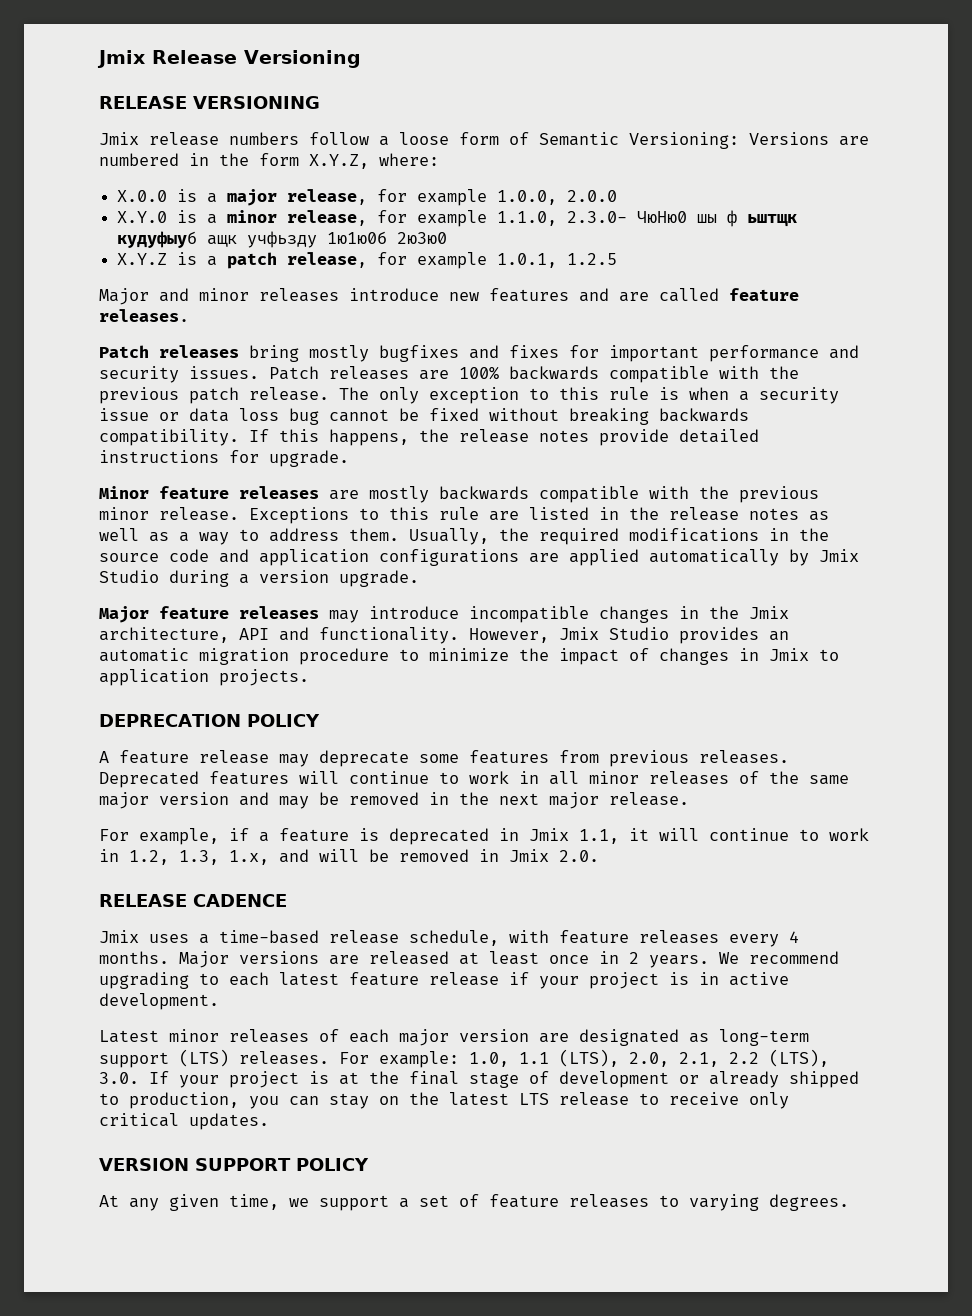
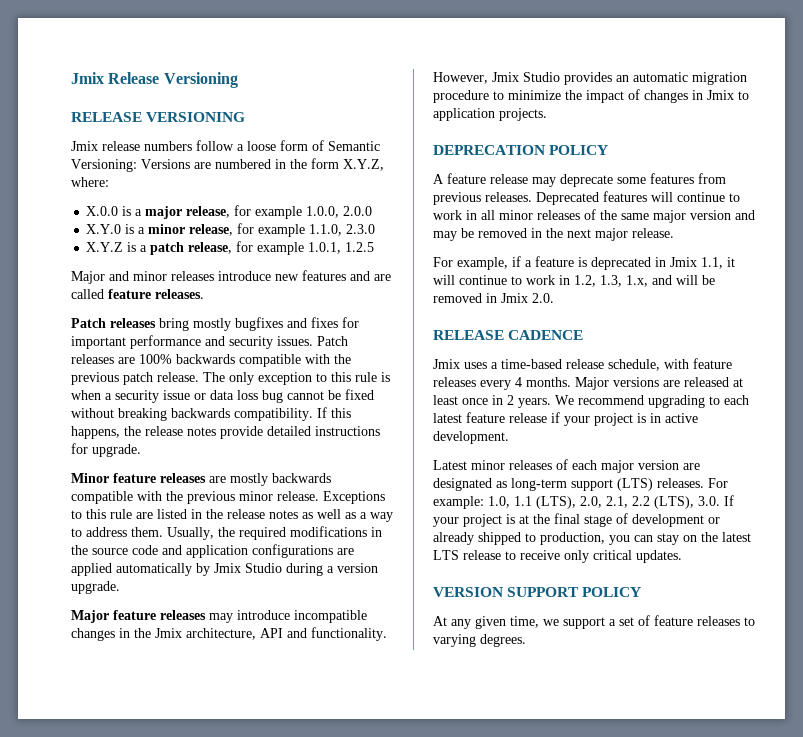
- X.Y.0 is a minor release, for example 1.1.0, 2.3.0- ЧюНю0 шы ф ьштщк кудуфыуб ащк учфьзду 1ю1ю0б 2ю3ю0
+ X.Y.0 is a minor release, for example 1.1.0, 2.3.0

